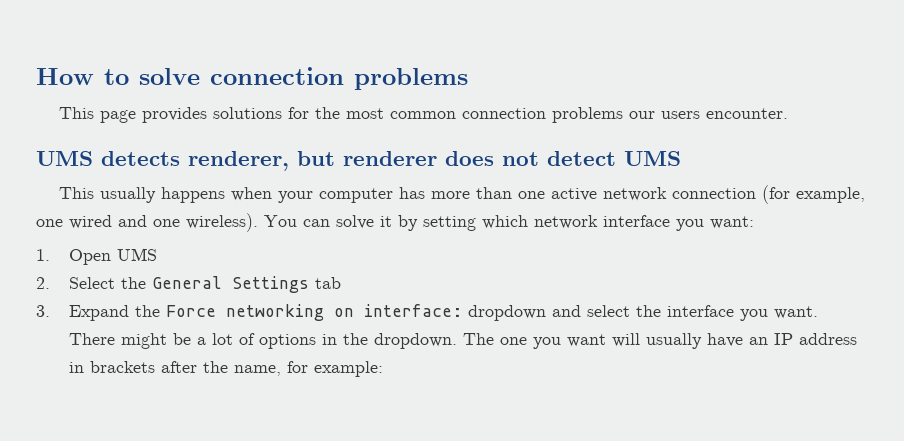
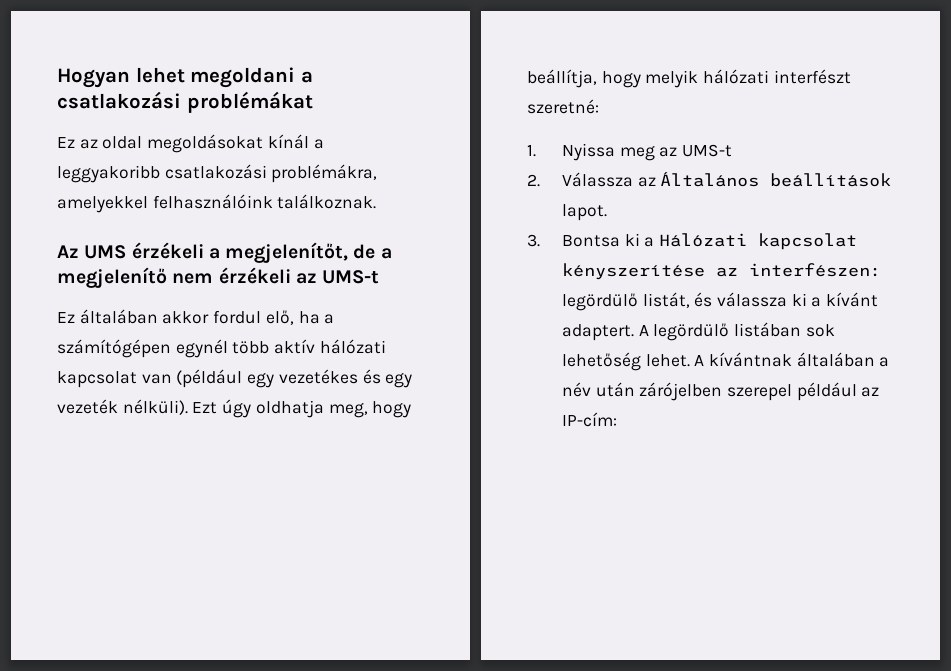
- How to solve connection problems
- This page provides solutions for the most common connection problems our users encounter.
- UMS detects renderer, but renderer does not detect UMS
- This usually happens when your computer has more than one active network connection (for example, one wired and one wireless). You can solve it by setting which network interface you want:
- 1. Open UMS
- 2. Select the General Settings tab
- 3. Expand the Force networking on interface: dropdown and select the interface you want. There might be a lot of options in the dropdown. The one you want will usually have an IP address in brackets after the name, for example:
+ Hogyan lehet megoldani a csatlakozási problémákat
+ Ez az oldal megoldásokat kínál a leggyakoribb csatlakozási problémákra, amelyekkel felhasználóink találkoznak.
+ Az UMS érzékeli a megjelenítőt, de a megjelenítő nem érzékeli az UMS-t
+ Ez általában akkor fordul elő, ha a számítógépen egynél több aktív hálózati kapcsolat van (például egy vezetékes és egy vezeték nélküli). Ezt úgy oldhatja meg, hogy beállítja, hogy melyik hálózati interfészt szeretné:
+ 1. Nyissa meg az UMS-t
+ 2. Válassza az Általános beállítások lapot.
+ 3. Bontsa ki a Hálózati kapcsolat kényszerítése az interfészen: legördülő listát, és válassza ki a kívánt adaptert. A legördülő listában sok lehetőség lehet. A kívántnak általában a név után zárójelben szerepel például az IP-cím:

